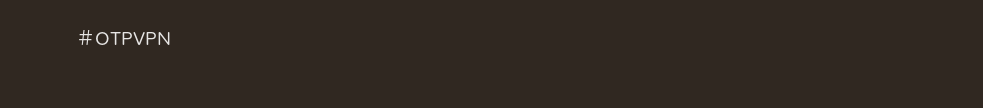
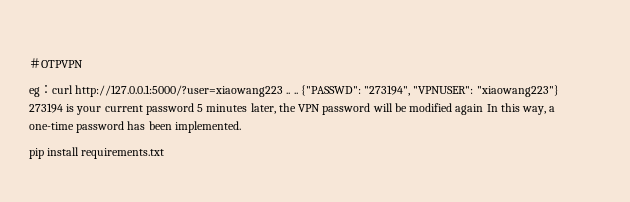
+ eg：curl http://127.0.0.1:5000/?user=xiaowang223 .. .. {"PASSWD": "273194", "VPNUSER": "xiaowang223"} 273194 is your current password 5 minutes later, the VPN password will be modified again In this way, a one-time password has been implemented.
+ pip install requirements.txt

